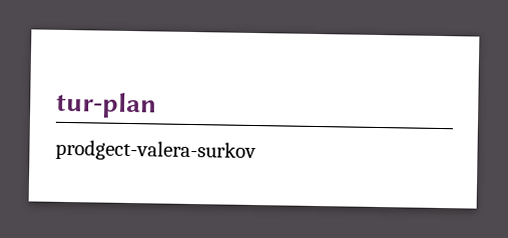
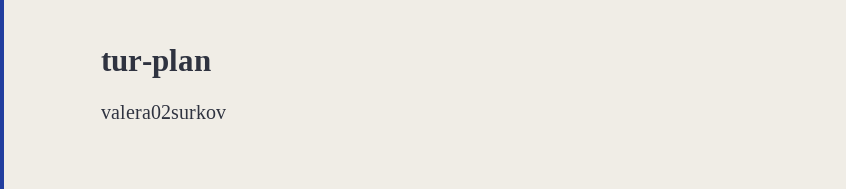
- prodgect-valera-surkov
+ valera02surkov

